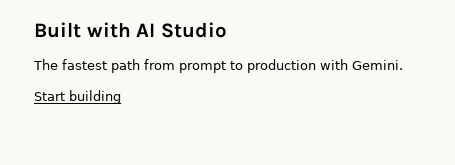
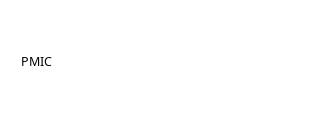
- Built with AI Studio
- The fastest path from prompt to production with Gemini.
- Start building
+ PMIC

